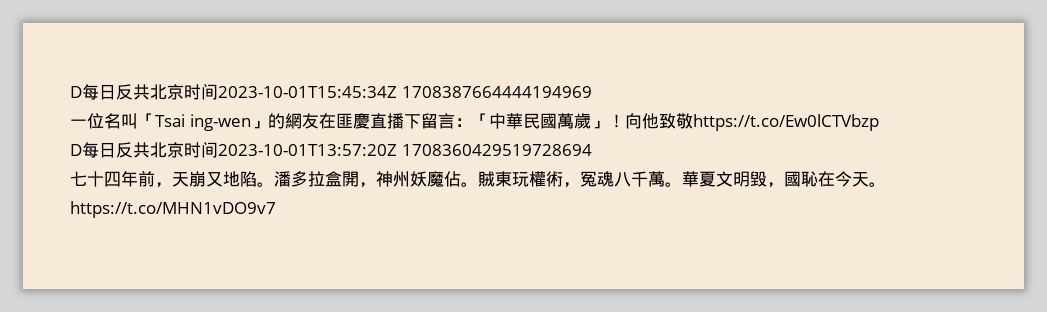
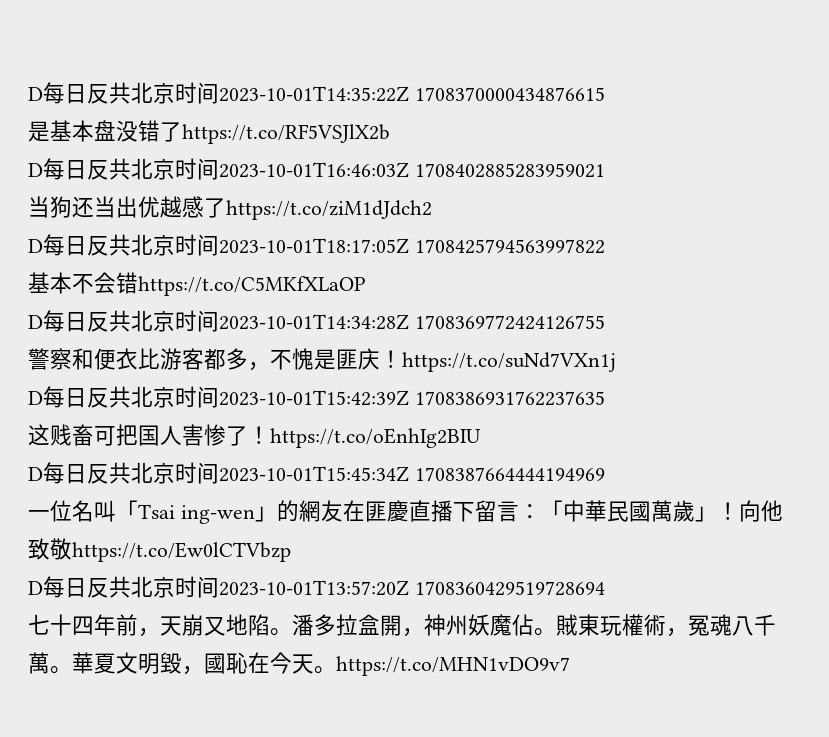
+ D每日反共北京时间2023-10-01T14:35:22Z 1708370000434876615
+ 是基本盘没错了https://t.co/RF5VSJlX2b
+ D每日反共北京时间2023-10-01T16:46:03Z 1708402885283959021
+ 当狗还当出优越感了https://t.co/ziM1dJdch2
+ D每日反共北京时间2023-10-01T18:17:05Z 1708425794563997822
+ 基本不会错https://t.co/C5MKfXLaOP
+ D每日反共北京时间2023-10-01T14:34:28Z 1708369772424126755
+ 警察和便衣比游客都多，不愧是匪庆！https://t.co/suNd7VXn1j
+ D每日反共北京时间2023-10-01T15:42:39Z 1708386931762237635
+ 这贱畜可把国人害惨了！https://t.co/oEnhIg2BIU

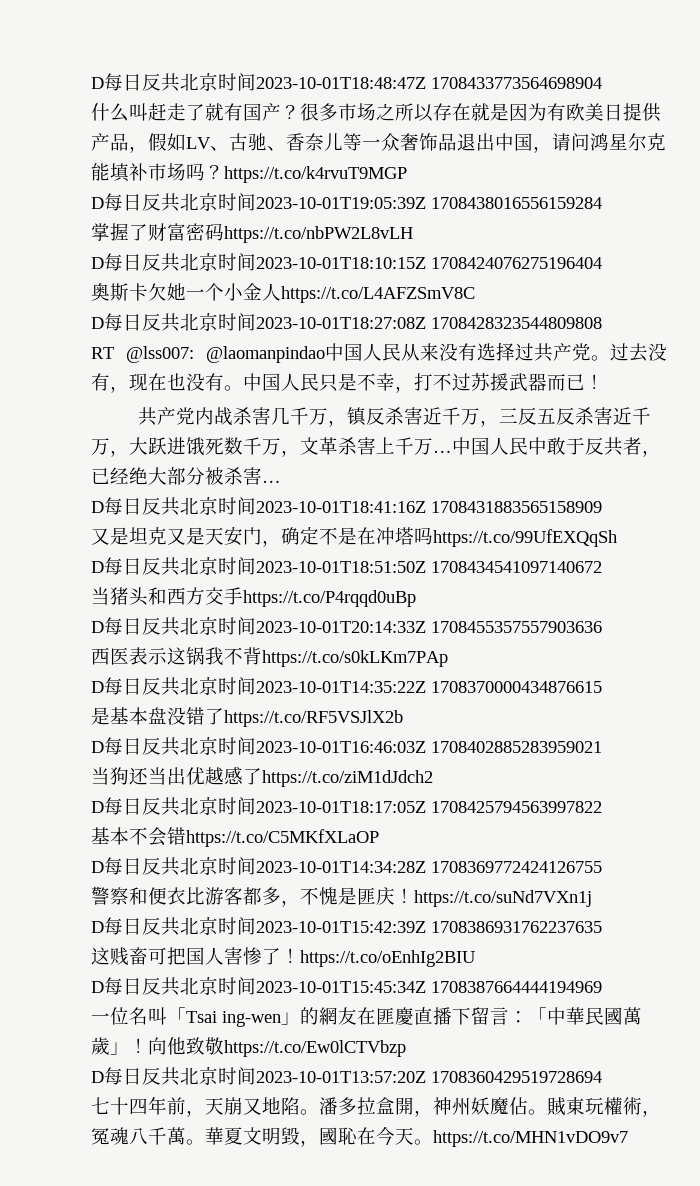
+ D每日反共北京时间2023-10-01T18:48:47Z 1708433773564698904
+ 什么叫赶走了就有国产？很多市场之所以存在就是因为有欧美日提供产品，假如LV、古驰、香奈儿等一众奢饰品退出中国，请问鸿星尔克能填补市场吗？https://t.co/k4rvuT9MGP
+ D每日反共北京时间2023-10-01T19:05:39Z 1708438016556159284
+ 掌握了财富密码https://t.co/nbPW2L8vLH
+ D每日反共北京时间2023-10-01T18:10:15Z 1708424076275196404
+ 奥斯卡欠她一个小金人https://t.co/L4AFZSmV8C
+ D每日反共北京时间2023-10-01T18:27:08Z 1708428323544809808
+ RT @lss007: @laomanpindao中国人民从来没有选择过共产党。过去没有，现在也没有。中国人民只是不幸，打不过苏援武器而已！
+ 共产党内战杀害几千万，镇反杀害近千万，三反五反杀害近千万，大跃进饿死数千万，文革杀害上千万…中国人民中敢于反共者，已经绝大部分被杀害…
+ D每日反共北京时间2023-10-01T18:41:16Z 1708431883565158909
+ 又是坦克又是天安门，确定不是在冲塔吗https://t.co/99UfEXQqSh
+ D每日反共北京时间2023-10-01T18:51:50Z 1708434541097140672
+ 当猪头和西方交手https://t.co/P4rqqd0uBp
+ D每日反共北京时间2023-10-01T20:14:33Z 1708455357557903636
+ 西医表示这锅我不背https://t.co/s0kLKm7PAp

